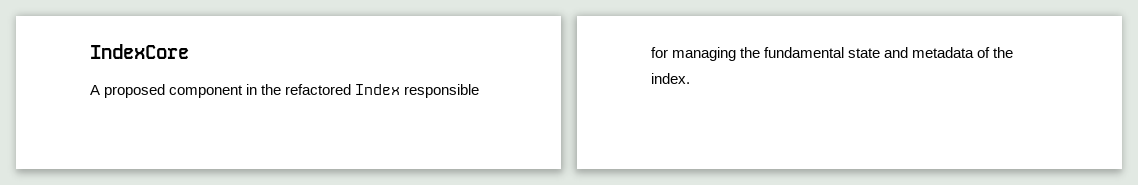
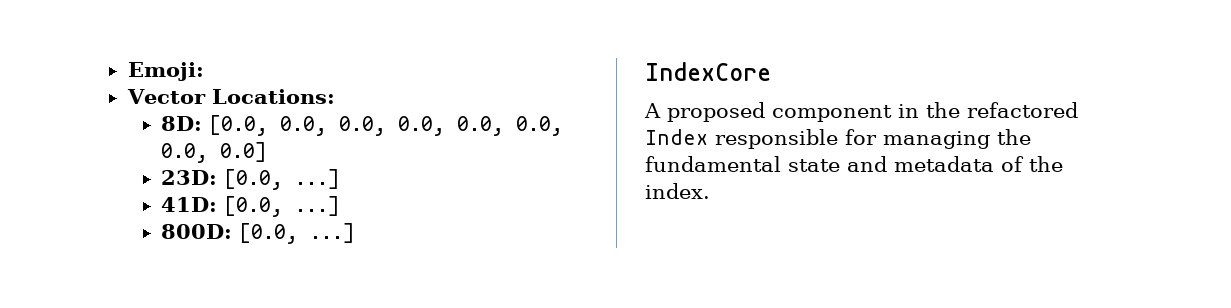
+ Emoji:
+ Vector Locations:
+ 8D: [0.0, 0.0, 0.0, 0.0, 0.0, 0.0, 0.0, 0.0]
+ 23D: [0.0, ...]
+ 41D: [0.0, ...]
+ 800D: [0.0, ...]

